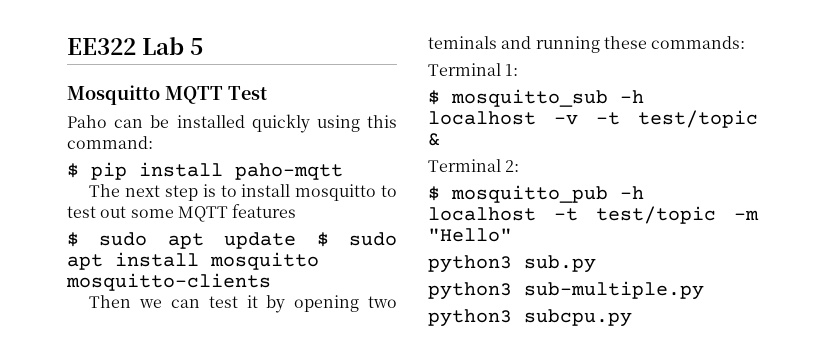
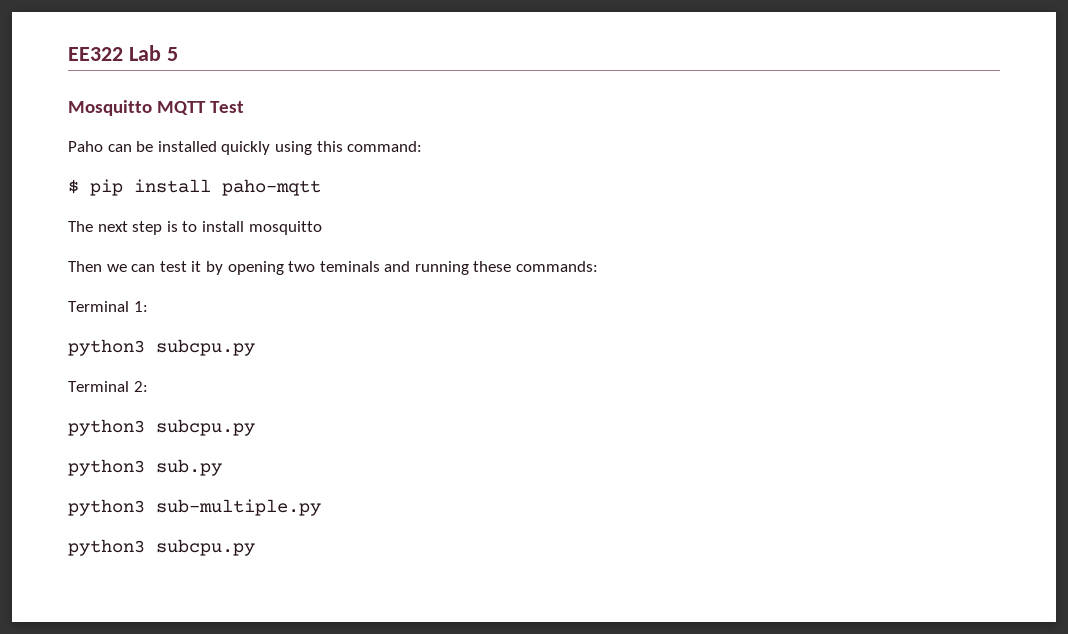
- The next step is to install mosquitto to test out some MQTT features
- $ sudo apt update $ sudo apt install mosquitto mosquitto-clients
+ The next step is to install mosquitto
  Terminal 1:
- $ mosquitto_sub -h localhost -v -t test/topic &
+ python3 subcpu.py
  Terminal 2:
- $ mosquitto_pub -h localhost -t test/topic -m "Hello"
+ python3 subcpu.py

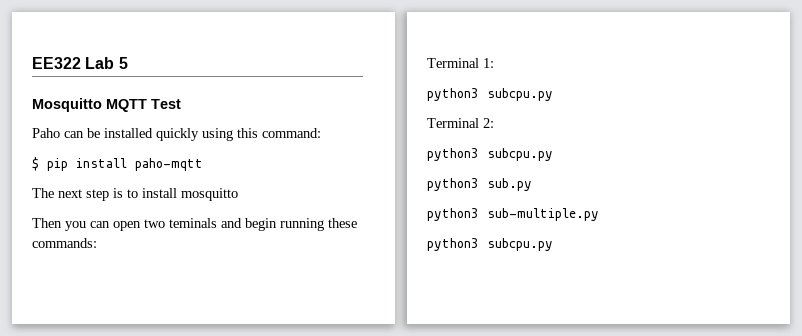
- Then we can test it by opening two teminals and running these commands:
+ Then you can open two teminals and begin running these commands:

